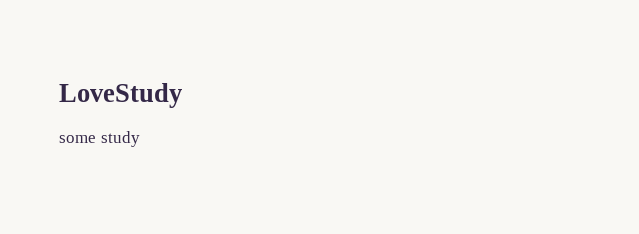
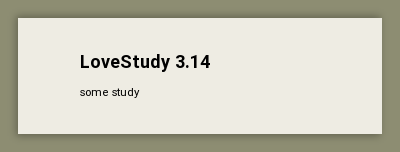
- LoveStudy
+ LoveStudy 3.14

